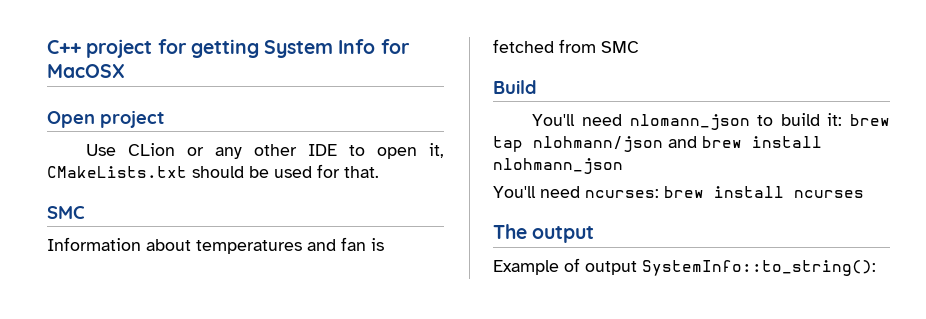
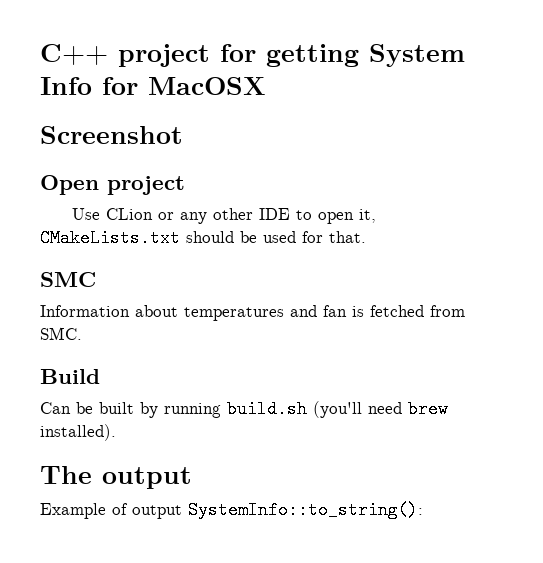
+ Screenshot
- Information about temperatures and fan is fetched from SMC
+ Information about temperatures and fan is fetched from SMC.
- You'll need nlomann_json to build it: brew tap nlohmann/json and brew install nlohmann_json
- You'll need ncurses: brew install ncurses
+ Can be built by running build.sh (you'll need brew installed).

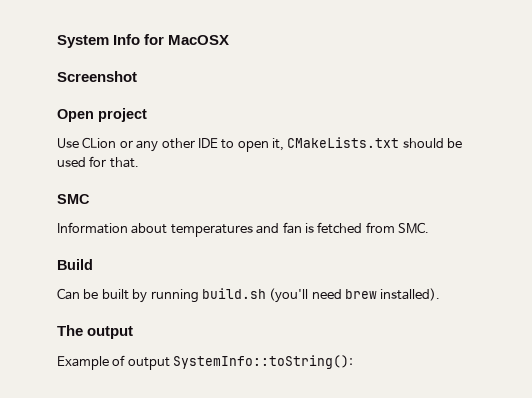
- C++ project for getting System Info for MacOSX
+ System Info for MacOSX
- Example of output SystemInfo::to_string():
+ Example of output SystemInfo::toString():

